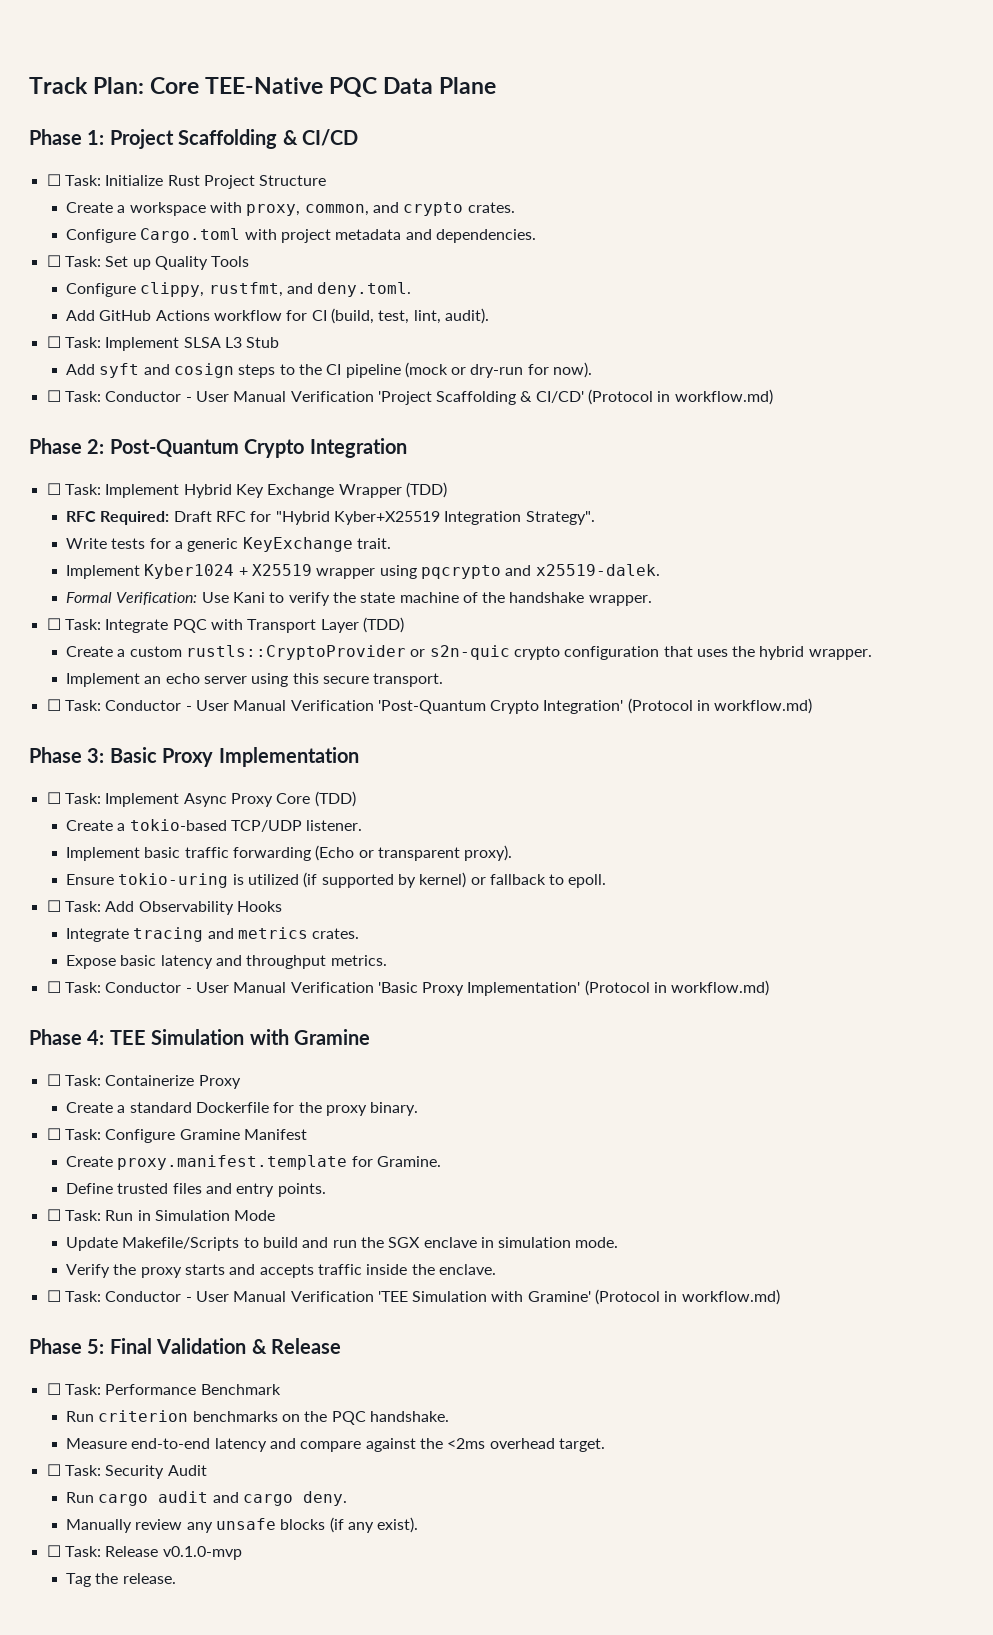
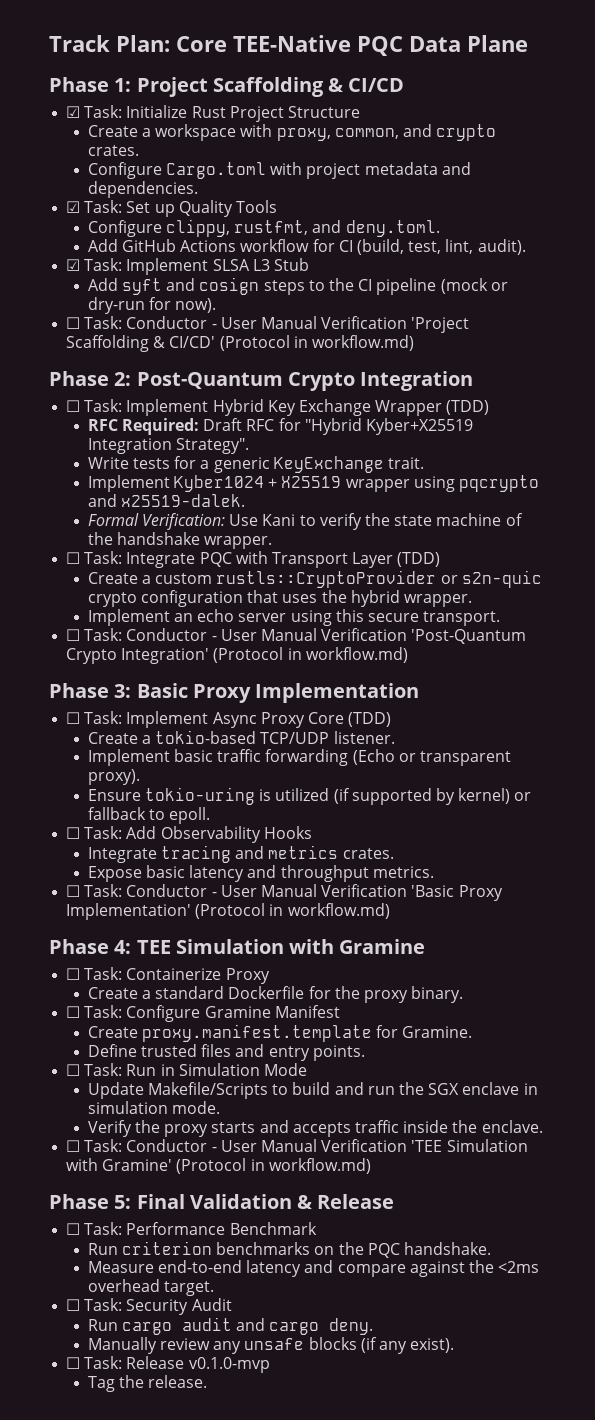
- ☐ Task: Initialize Rust Project Structure
+ ☑ Task: Initialize Rust Project Structure
- ☐ Task: Set up Quality Tools
+ ☑ Task: Set up Quality Tools
- ☐ Task: Implement SLSA L3 Stub
+ ☑ Task: Implement SLSA L3 Stub

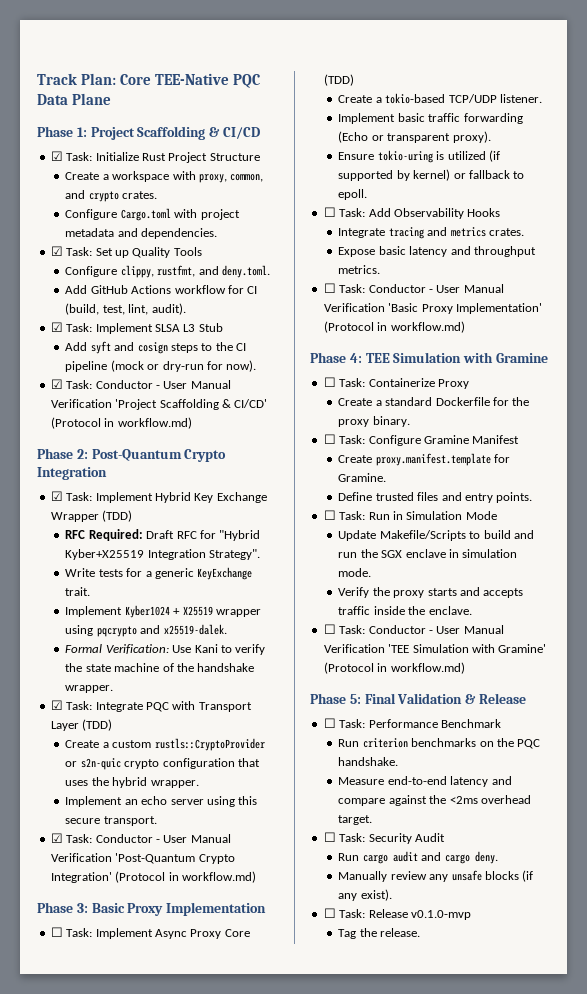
- ☐ Task: Conductor - User Manual Verification 'Project Scaffolding & CI/CD' (Protocol in workflow.md)
+ ☑ Task: Conductor - User Manual Verification 'Project Scaffolding & CI/CD' (Protocol in workflow.md)
- ☐ Task: Implement Hybrid Key Exchange Wrapper (TDD)
+ ☑ Task: Implement Hybrid Key Exchange Wrapper (TDD)
- ☐ Task: Integrate PQC with Transport Layer (TDD)
+ ☑ Task: Integrate PQC with Transport Layer (TDD)
- ☐ Task: Conductor - User Manual Verification 'Post-Quantum Crypto Integration' (Protocol in workflow.md)
+ ☑ Task: Conductor - User Manual Verification 'Post-Quantum Crypto Integration' (Protocol in workflow.md)

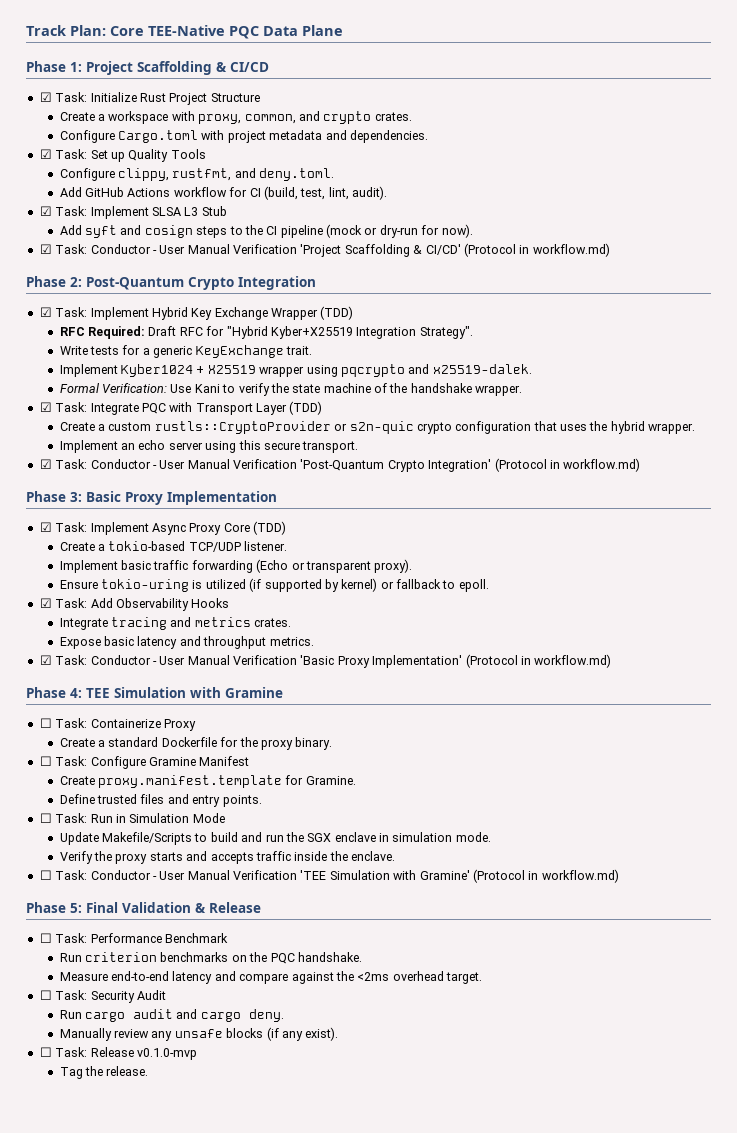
- ☐ Task: Implement Async Proxy Core (TDD)
+ ☑ Task: Implement Async Proxy Core (TDD)
- ☐ Task: Add Observability Hooks
+ ☑ Task: Add Observability Hooks
- ☐ Task: Conductor - User Manual Verification 'Basic Proxy Implementation' (Protocol in workflow.md)
+ ☑ Task: Conductor - User Manual Verification 'Basic Proxy Implementation' (Protocol in workflow.md)

